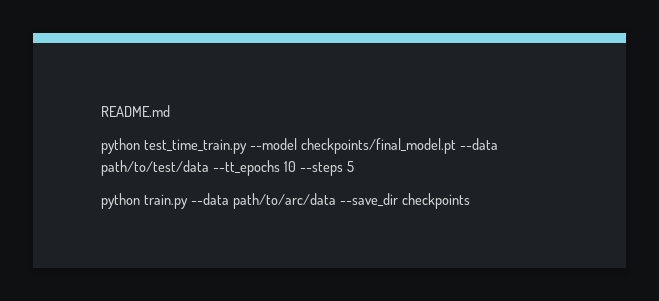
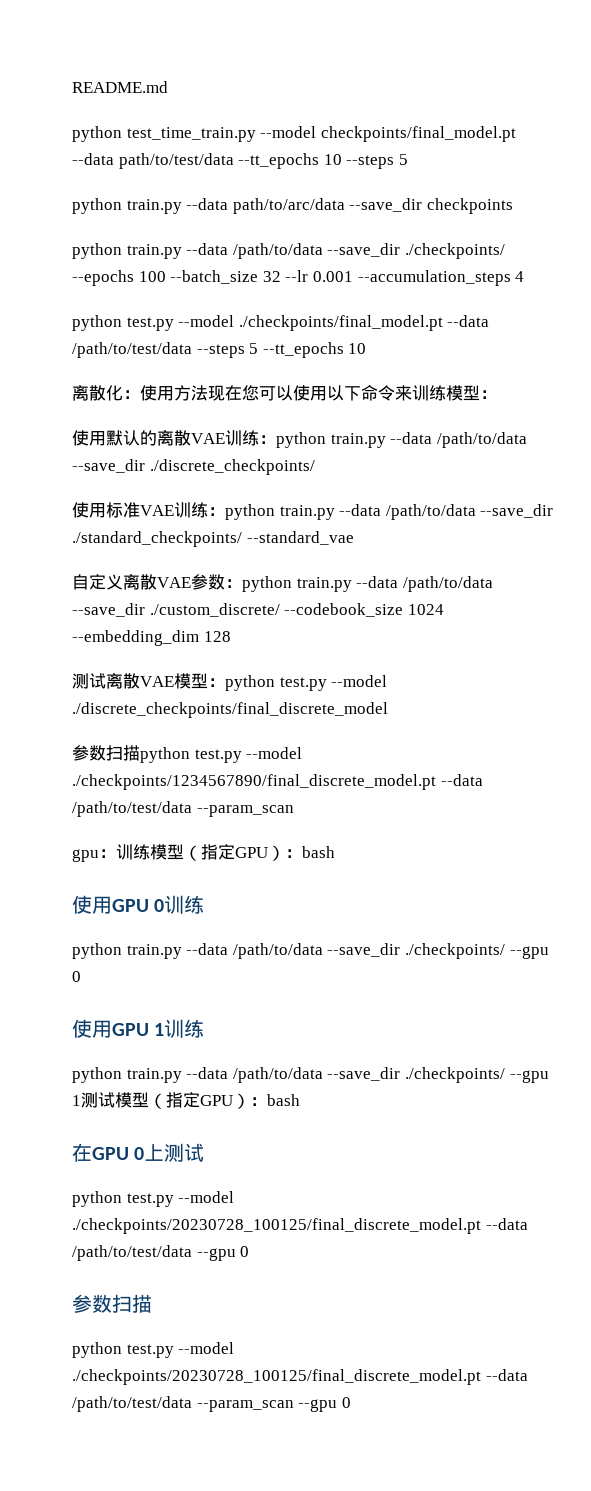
+ python train.py --data /path/to/data --save_dir ./checkpoints/ --epochs 100 --batch_size 32 --lr 0.001 --accumulation_steps 4
+ python test.py --model ./checkpoints/final_model.pt --data /path/to/test/data --steps 5 --tt_epochs 10
+ 离散化：使用方法现在您可以使用以下命令来训练模型：
+ 使用默认的离散VAE训练：python train.py --data /path/to/data --save_dir ./discrete_checkpoints/
+ 使用标准VAE训练：python train.py --data /path/to/data --save_dir ./standard_checkpoints/ --standard_vae
+ 自定义离散VAE参数：python train.py --data /path/to/data --save_dir ./custom_discrete/ --codebook_size 1024 --embedding_dim 128
+ 测试离散VAE模型：python test.py --model ./discrete_checkpoints/final_discrete_model
+ 参数扫描python test.py --model ./checkpoints/1234567890/final_discrete_model.pt --data /path/to/test/data --param_scan
+ gpu：训练模型（指定GPU）：bash
+ 使用GPU 0训练
+ python train.py --data /path/to/data --save_dir ./checkpoints/ --gpu 0
+ 使用GPU 1训练
+ python train.py --data /path/to/data --save_dir ./checkpoints/ --gpu 1测试模型（指定GPU）：bash
+ 在GPU 0上测试
+ python test.py --model ./checkpoints/20230728_100125/final_discrete_model.pt --data /path/to/test/data --gpu 0
+ 参数扫描
+ python test.py --model ./checkpoints/20230728_100125/final_discrete_model.pt --data /path/to/test/data --param_scan --gpu 0

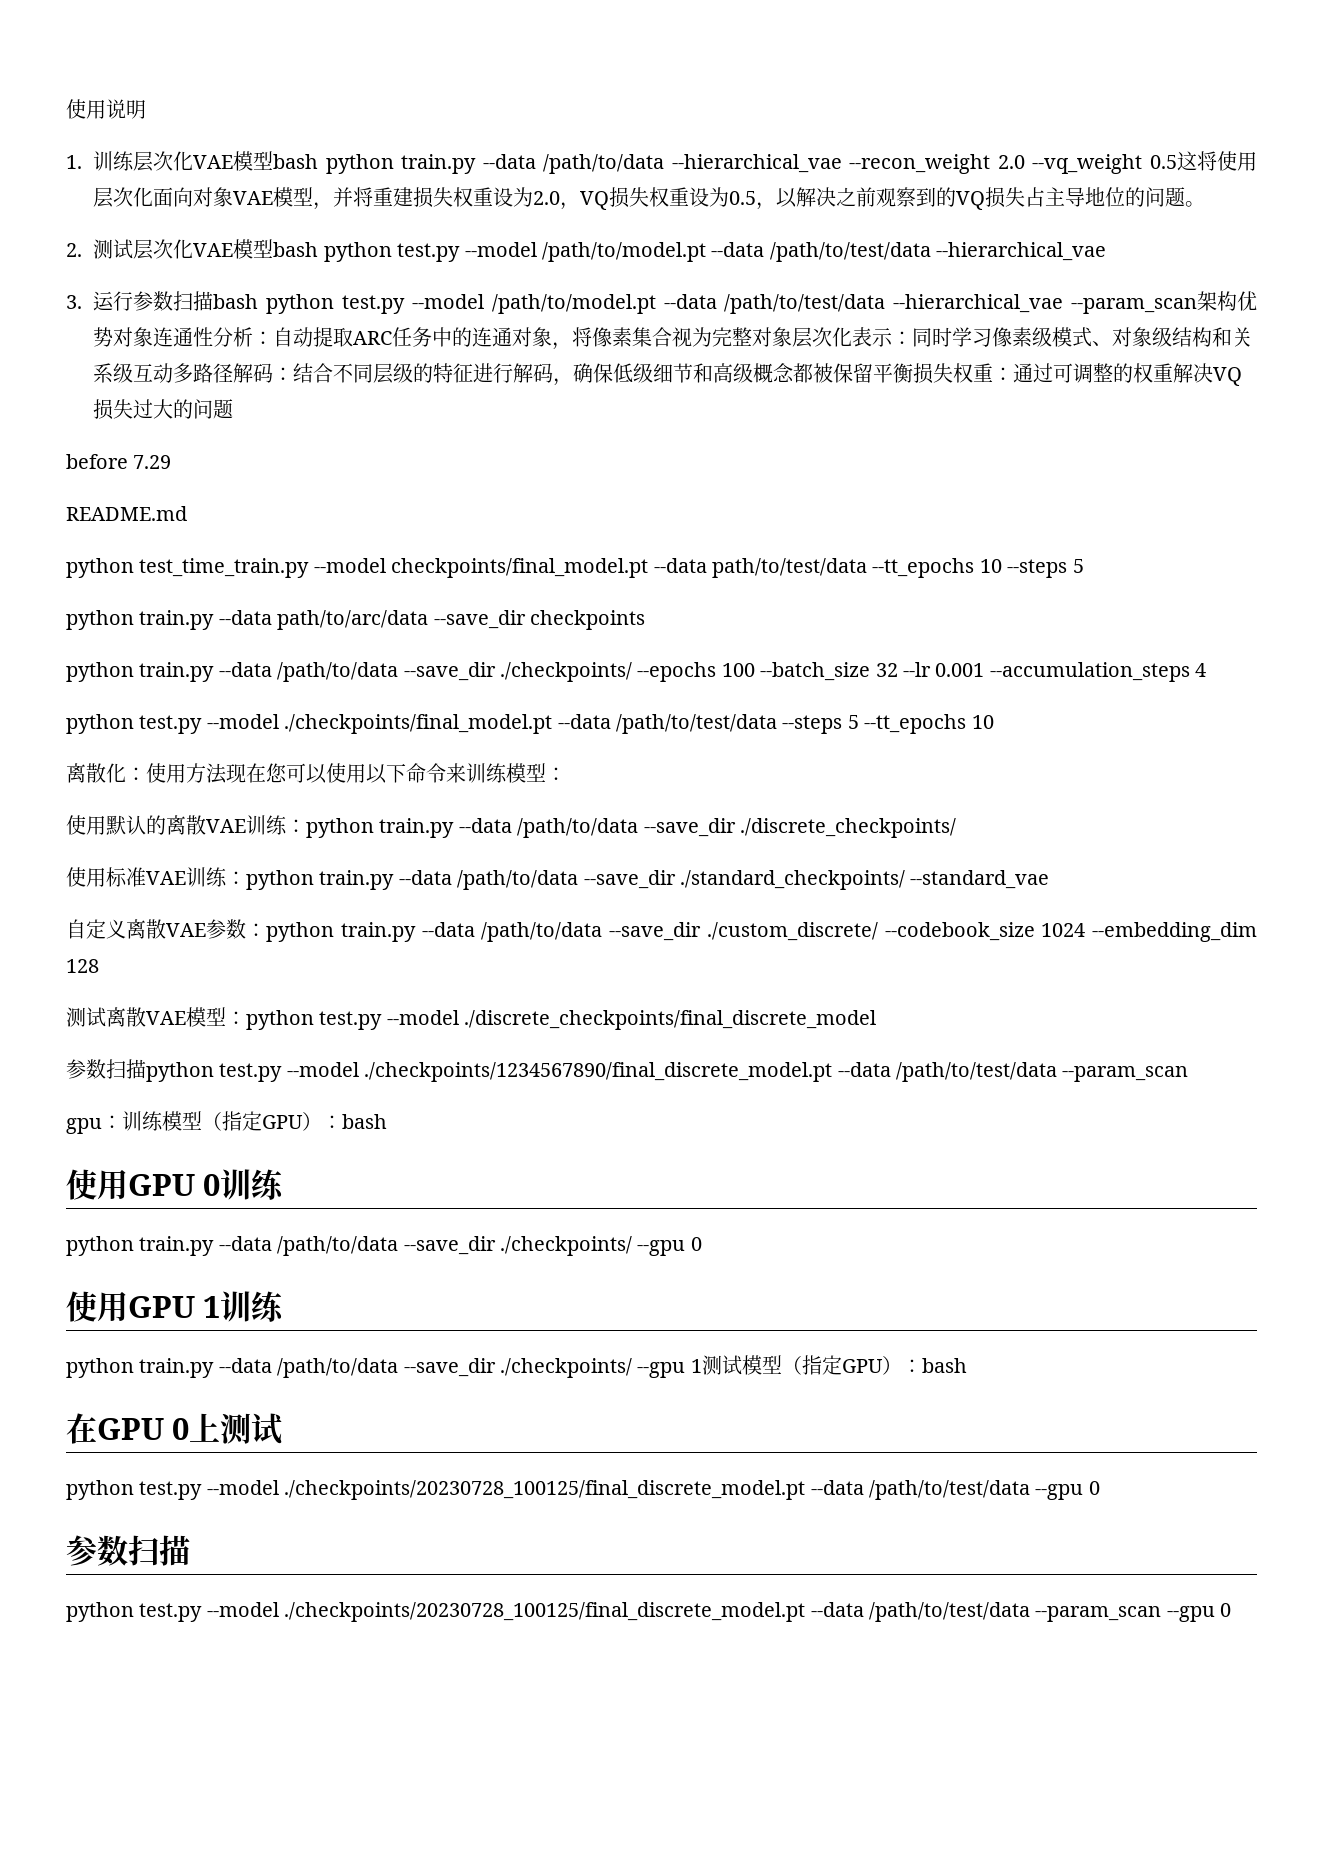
+ 使用说明
+ 1.训练层次化VAE模型bash python train.py --data /path/to/data --hierarchical_vae --recon_weight 2.0 --vq_weight 0.5这将使用层次化面向对象VAE模型，并将重建损失权重设为2.0，VQ损失权重设为0.5，以解决之前观察到的VQ损失占主导地位的问题。
+ 2.测试层次化VAE模型bash python test.py --model /path/to/model.pt --data /path/to/test/data --hierarchical_vae
+ 3.运行参数扫描bash python test.py --model /path/to/model.pt --data /path/to/test/data --hierarchical_vae --param_scan架构优势对象连通性分析：自动提取ARC任务中的连通对象，将像素集合视为完整对象层次化表示：同时学习像素级模式、对象级结构和关系级互动多路径解码：结合不同层级的特征进行解码，确保低级细节和高级概念都被保留平衡损失权重：通过可调整的权重解决VQ损失过大的问题
+ before 7.29

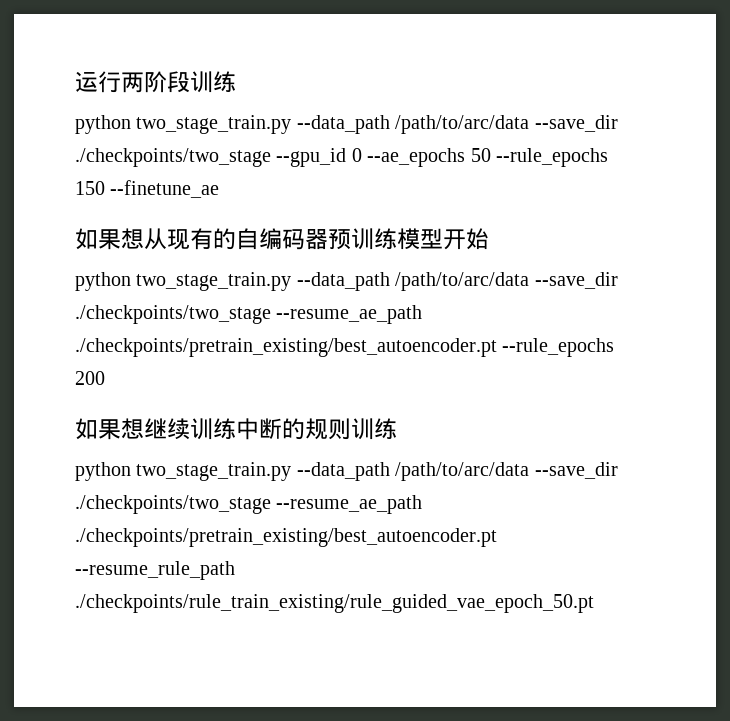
- 使用说明
- 1.训练层次化VAE模型bash python train.py --data /path/to/data --hierarchical_vae --recon_weight 2.0 --vq_weight 0.5这将使用层次化面向对象VAE模型，并将重建损失权重设为2.0，VQ损失权重设为0.5，以解决之前观察到的VQ损失占主导地位的问题。
- 2.测试层次化VAE模型bash python test.py --model /path/to/model.pt --data /path/to/test/data --hierarchical_vae
- 3.运行参数扫描bash python test.py --model /path/to/model.pt --data /path/to/test/data --hierarchical_vae --param_scan架构优势对象连通性分析：自动提取ARC任务中的连通对象，将像素集合视为完整对象层次化表示：同时学习像素级模式、对象级结构和关系级互动多路径解码：结合不同层级的特征进行解码，确保低级细节和高级概念都被保留平衡损失权重：通过可调整的权重解决VQ损失过大的问题
- before 7.29
- README.md
- python test_time_train.py --model checkpoints/final_model.pt --data path/to/test/data --tt_epochs 10 --steps 5
- python train.py --data path/to/arc/data --save_dir checkpoints
- python train.py --data /path/to/data --save_dir ./checkpoints/ --epochs 100 --batch_size 32 --lr 0.001 --accumulation_steps 4
- python test.py --model ./checkpoints/final_model.pt --data /path/to/test/data --steps 5 --tt_epochs 10
- 离散化：使用方法现在您可以使用以下命令来训练模型：
- 使用默认的离散VAE训练：python train.py --data /path/to/data --save_dir ./discrete_checkpoints/
- 使用标准VAE训练：python train.py --data /path/to/data --save_dir ./standard_checkpoints/ --standard_vae
- 自定义离散VAE参数：python train.py --data /path/to/data --save_dir ./custom_discrete/ --codebook_size 1024 --embedding_dim 128
- 测试离散VAE模型：python test.py --model ./discrete_checkpoints/final_discrete_model
- 参数扫描python test.py --model ./checkpoints/1234567890/final_discrete_model.pt --data /path/to/test/data --param_scan
- gpu：训练模型（指定GPU）：bash
- 使用GPU 0训练
- python train.py --data /path/to/data --save_dir ./checkpoints/ --gpu 0
- 使用GPU 1训练
- python train.py --data /path/to/data --save_dir ./checkpoints/ --gpu 1测试模型（指定GPU）：bash
- 在GPU 0上测试
- python test.py --model ./checkpoints/20230728_100125/final_discrete_model.pt --data /path/to/test/data --gpu 0
- 参数扫描
- python test.py --model ./checkpoints/20230728_100125/final_discrete_model.pt --data /path/to/test/data --param_scan --gpu 0
+ 运行两阶段训练
+ python two_stage_train.py --data_path /path/to/arc/data --save_dir ./checkpoints/two_stage --gpu_id 0 --ae_epochs 50 --rule_epochs 150 --finetune_ae
+ 如果想从现有的自编码器预训练模型开始
+ python two_stage_train.py --data_path /path/to/arc/data --save_dir ./checkpoints/two_stage --resume_ae_path ./checkpoints/pretrain_existing/best_autoencoder.pt --rule_epochs 200
+ 如果想继续训练中断的规则训练
+ python two_stage_train.py --data_path /path/to/arc/data --save_dir ./checkpoints/two_stage --resume_ae_path ./checkpoints/pretrain_existing/best_autoencoder.pt --resume_rule_path ./checkpoints/rule_train_existing/rule_guided_vae_epoch_50.pt

